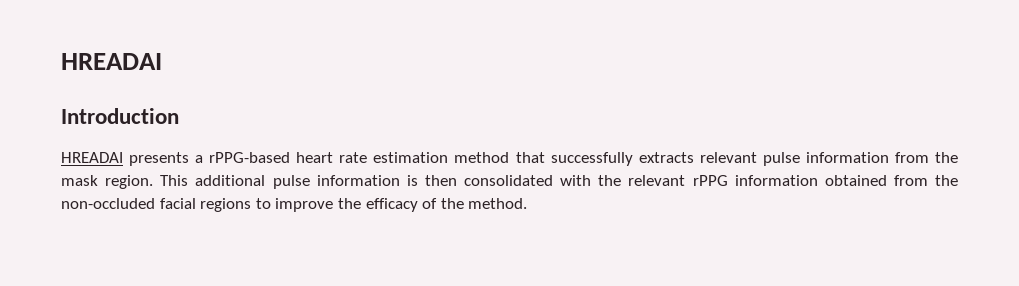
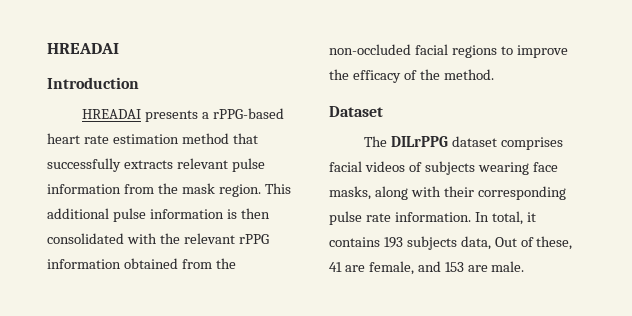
+ Dataset
+ The DILrPPG dataset comprises facial videos of subjects wearing face masks, along with their corresponding pulse rate information. In total, it contains 193 subjects data, Out of these, 41 are female, and 153 are male.

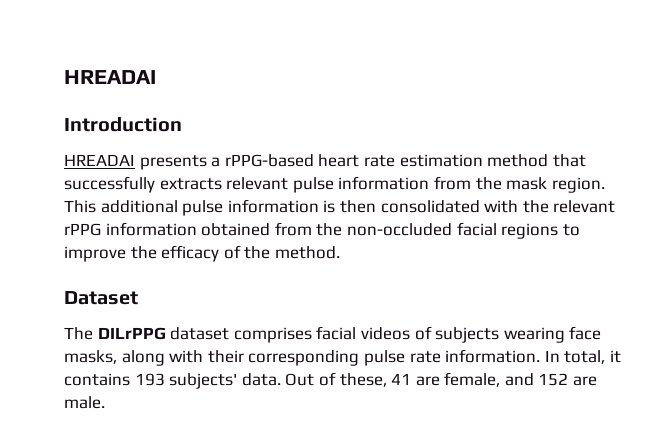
- In total, it contains 193 subjects data, Out of these, 41 are female, and 153 are male.
+ In total, it contains 193 subjects' data. Out of these, 41 are female, and 152 are male.

